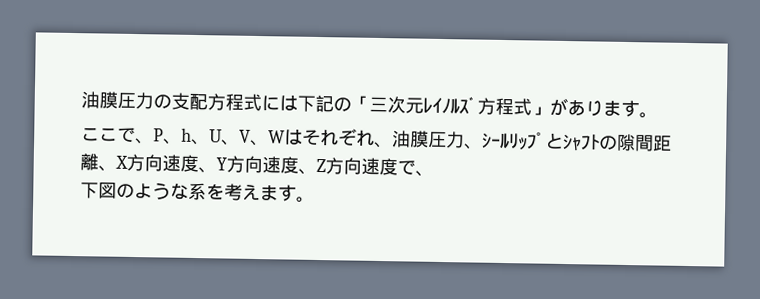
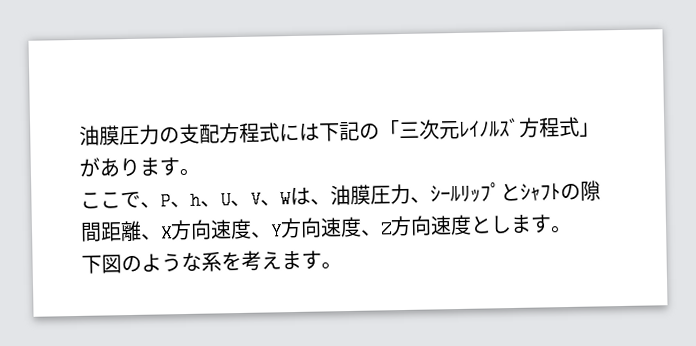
- ここで、P、h、U、V、Wはそれぞれ、油膜圧力、ｼｰﾙﾘｯﾌﾟとｼｬﾌﾄの隙間距離、X方向速度、Y方向速度、Z方向速度で、
+ ここで、P、h、U、V、Wは、油膜圧力、ｼｰﾙﾘｯﾌﾟとｼｬﾌﾄの隙間距離、X方向速度、Y方向速度、Z方向速度とします。

